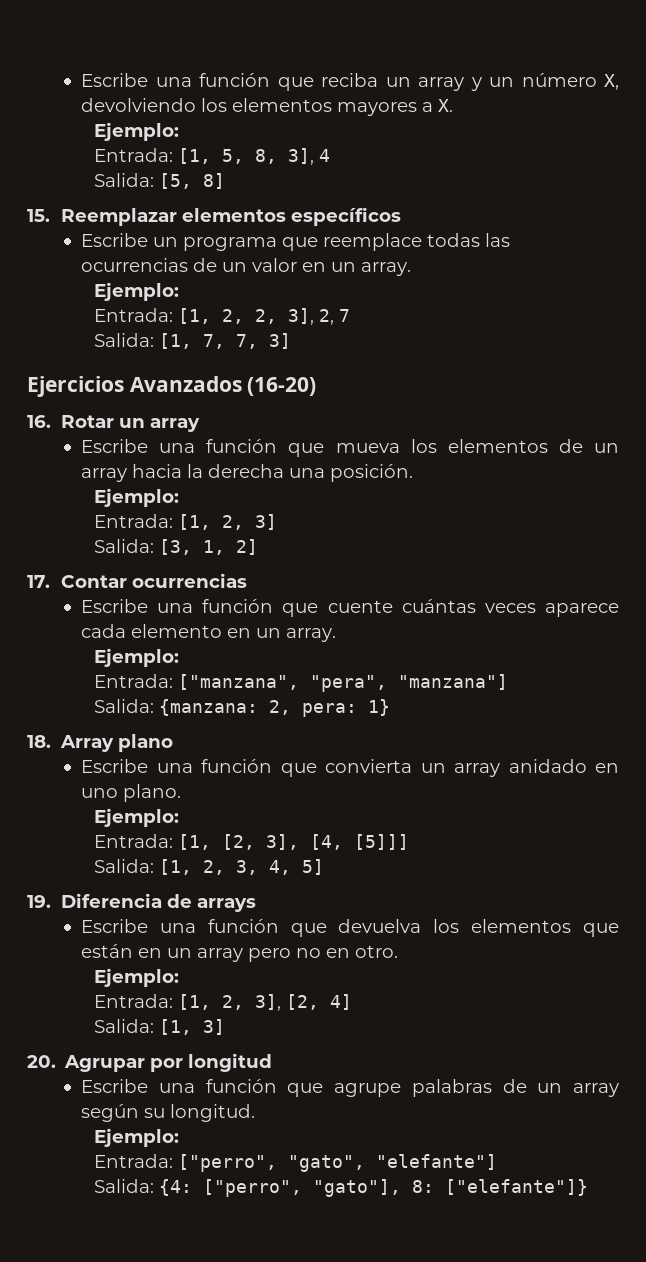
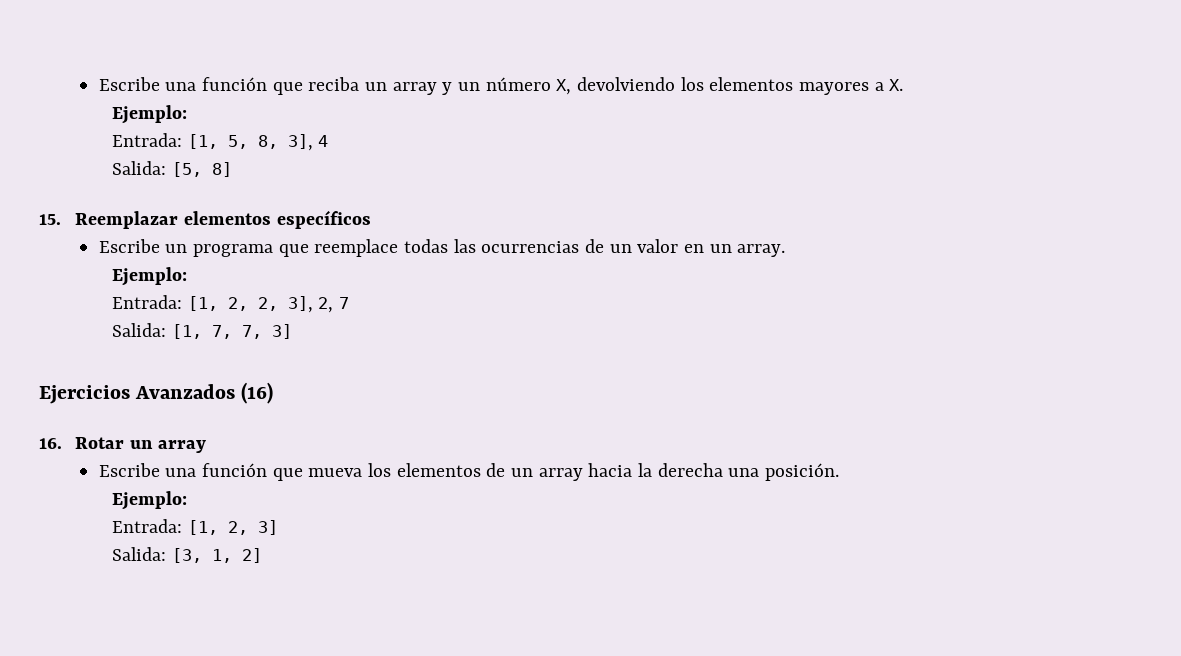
- Ejercicios Avanzados (16-20)
+ Ejercicios Avanzados (16)
- 17. Contar ocurrencias
- Escribe una función que cuente cuántas veces aparece cada elemento en un array.
- Ejemplo:
- Entrada: ["manzana", "pera", "manzana"]
- Salida: {manzana: 2, pera: 1}
- 18. Array plano
- Escribe una función que convierta un array anidado en uno plano.
- Ejemplo:
- Entrada: [1, [2, 3], [4, [5]]]
- Salida: [1, 2, 3, 4, 5]
- 19. Diferencia de arrays
- Escribe una función que devuelva los elementos que están en un array pero no en otro.
- Ejemplo:
- Entrada: [1, 2, 3], [2, 4]
- Salida: [1, 3]
- 20. Agrupar por longitud
- Escribe una función que agrupe palabras de un array según su longitud.
- Ejemplo:
- Entrada: ["perro", "gato", "elefante"]
- Salida: {4: ["perro", "gato"], 8: ["elefante"]}

